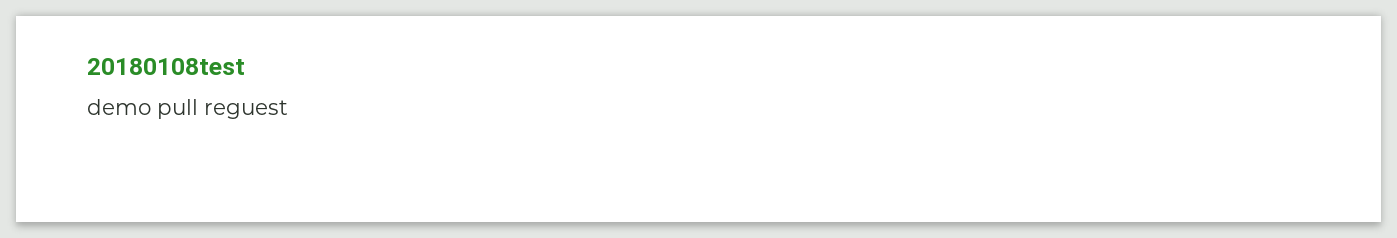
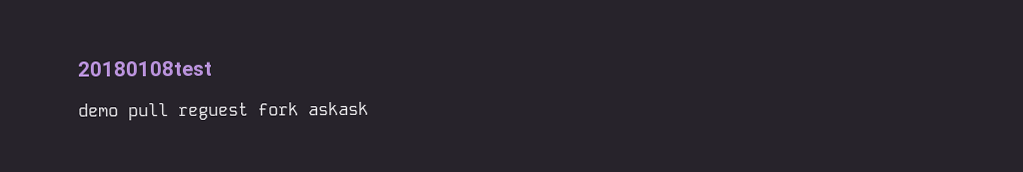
- demo pull reguest
+ demo pull reguest fork askask

